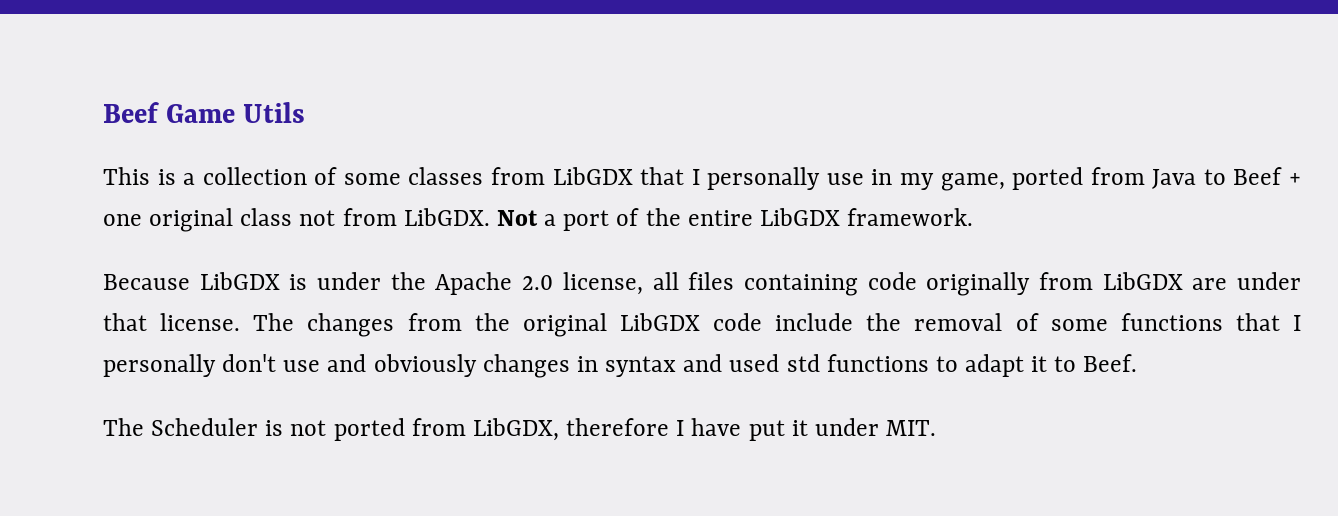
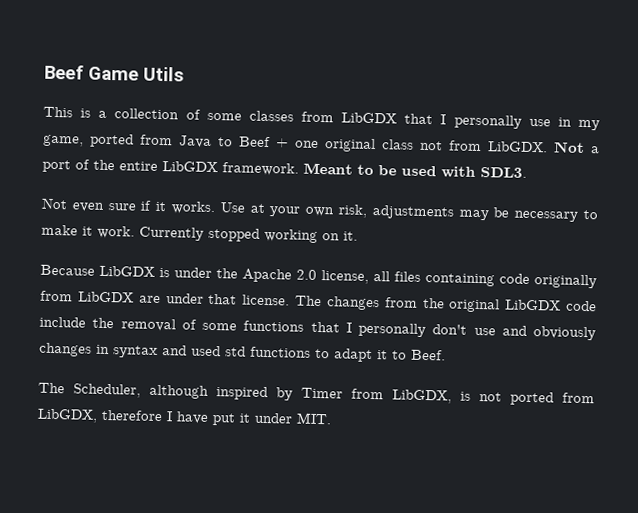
+ Meant to be used with SDL3.
+ Not even sure if it works. Use at your own risk, adjustments may be necessary to make it work. Currently stopped working on it.
- The Scheduler is not ported from LibGDX, therefore I have put it under MIT.
+ The Scheduler, although inspired by Timer from LibGDX, is not ported from LibGDX, therefore I have put it under MIT.

